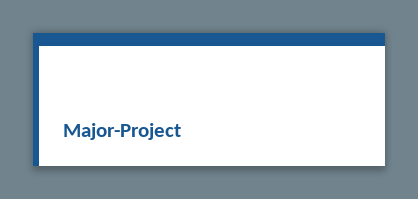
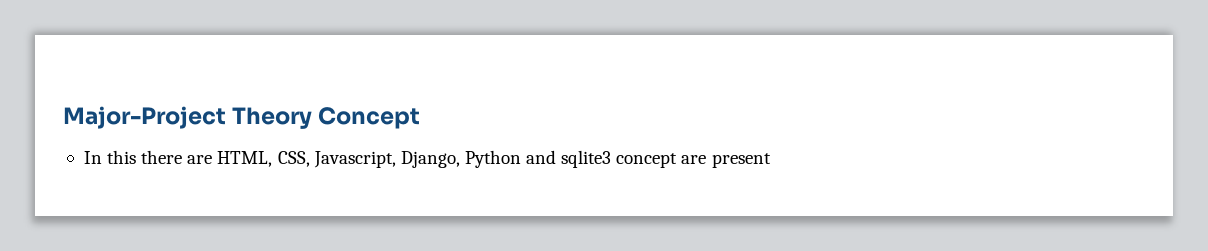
- Major-Project
+ Major-Project Theory Concept
+ In this there are HTML, CSS, Javascript, Django, Python and sqlite3 concept are present

